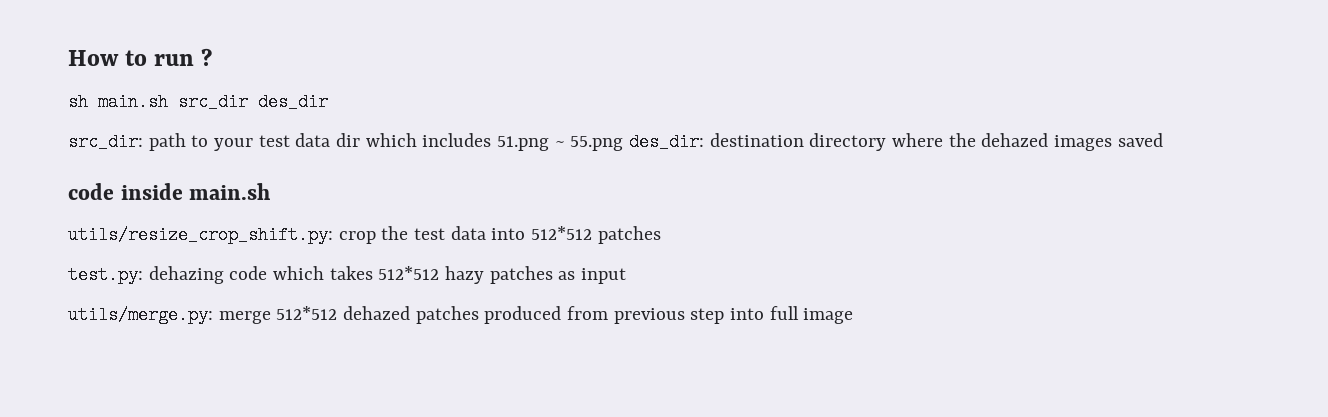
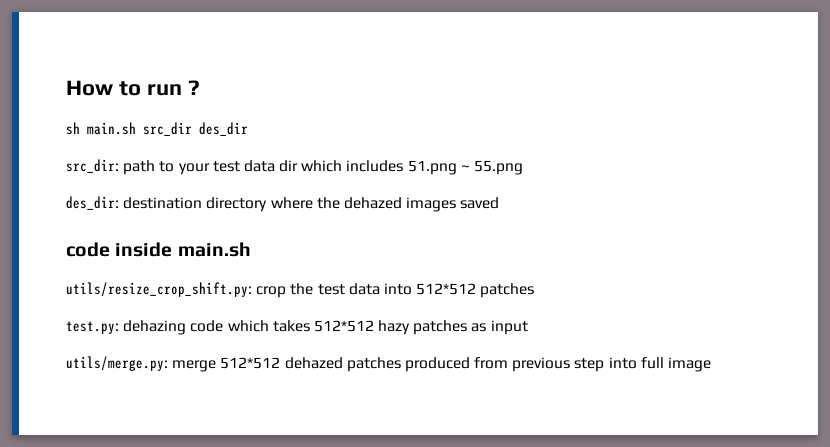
- src_dir: path to your test data dir which includes 51.png ~ 55.png des_dir: destination directory where the dehazed images saved
+ src_dir: path to your test data dir which includes 51.png ~ 55.png
+ des_dir: destination directory where the dehazed images saved

